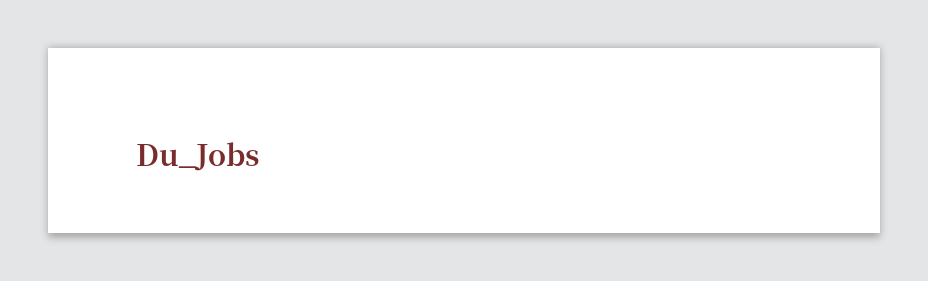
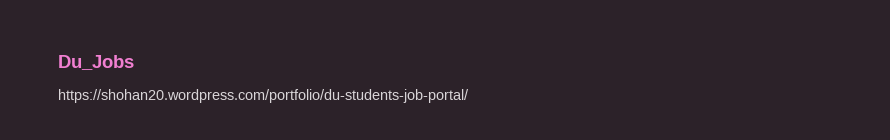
+ https://shohan20.wordpress.com/portfolio/du-students-job-portal/

